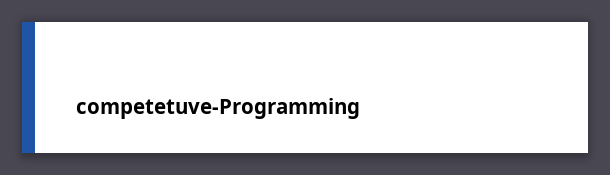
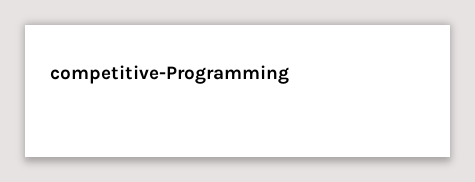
- competetuve-Programming
+ competitive-Programming

